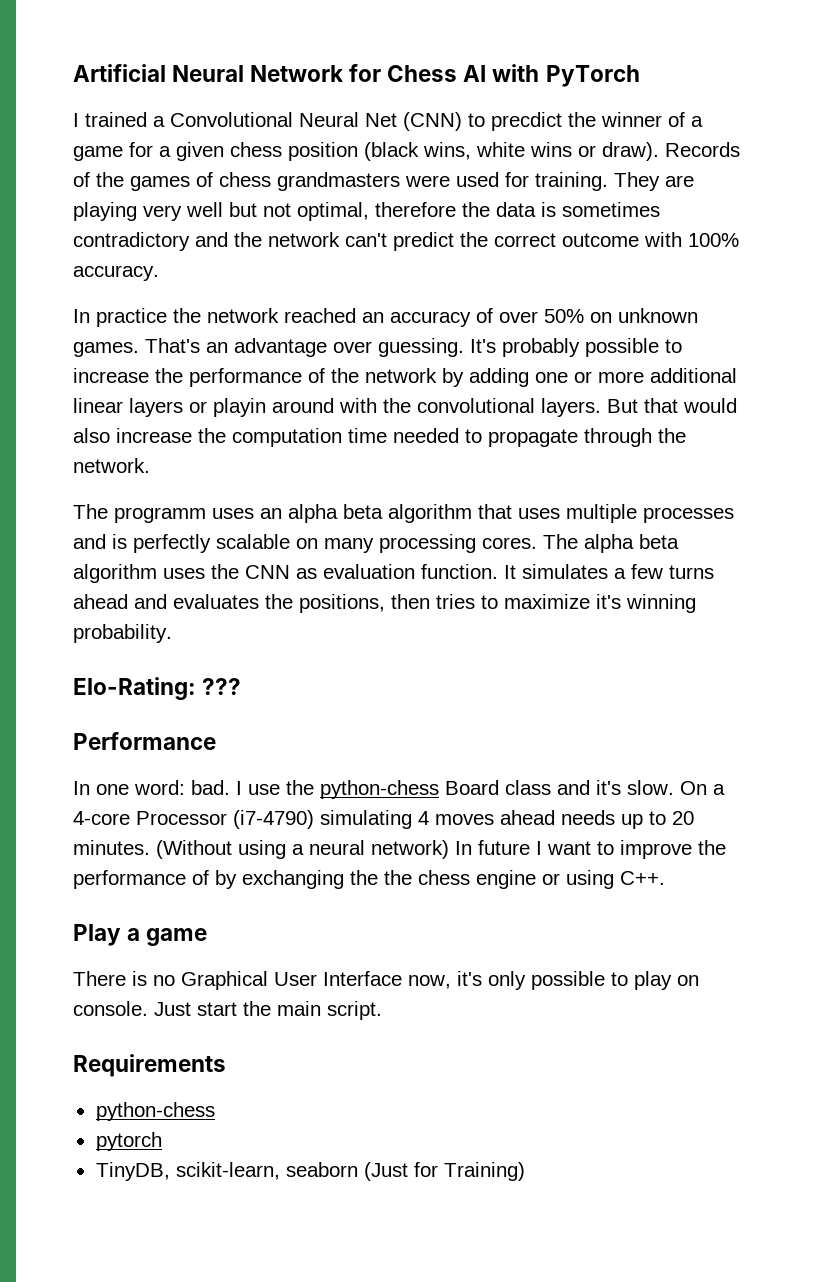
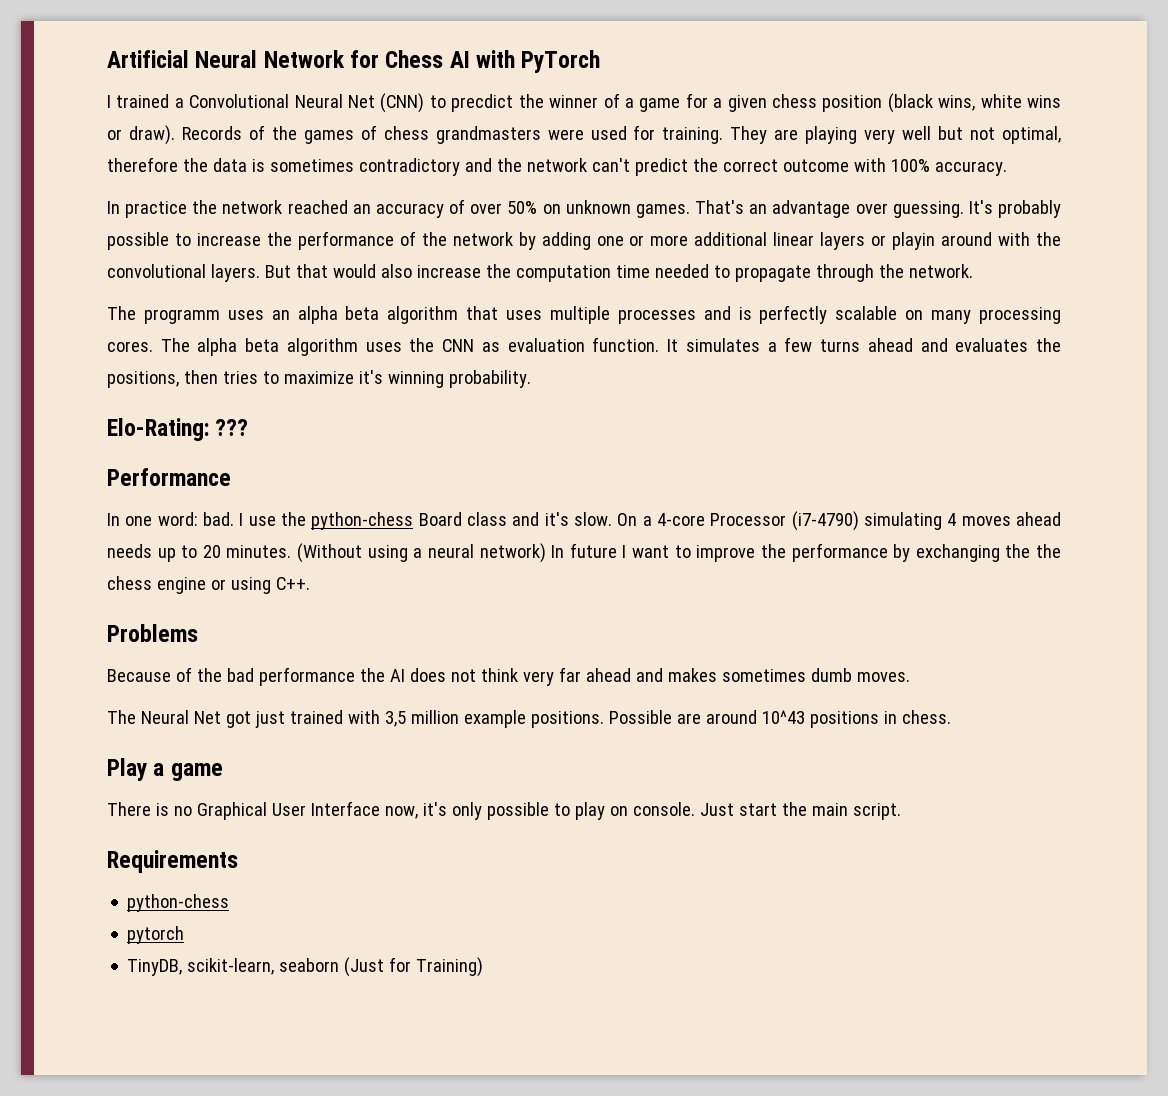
- (Without using a neural network) In future I want to improve the performance of by exchanging the the chess engine or using C++.
+ (Without using a neural network) In future I want to improve the performance by exchanging the the chess engine or using C++.
+ Problems
+ Because of the bad performance the AI does not think very far ahead and makes sometimes dumb moves.
+ The Neural Net got just trained with 3,5 million example positions. Possible are around 10^43 positions in chess.

